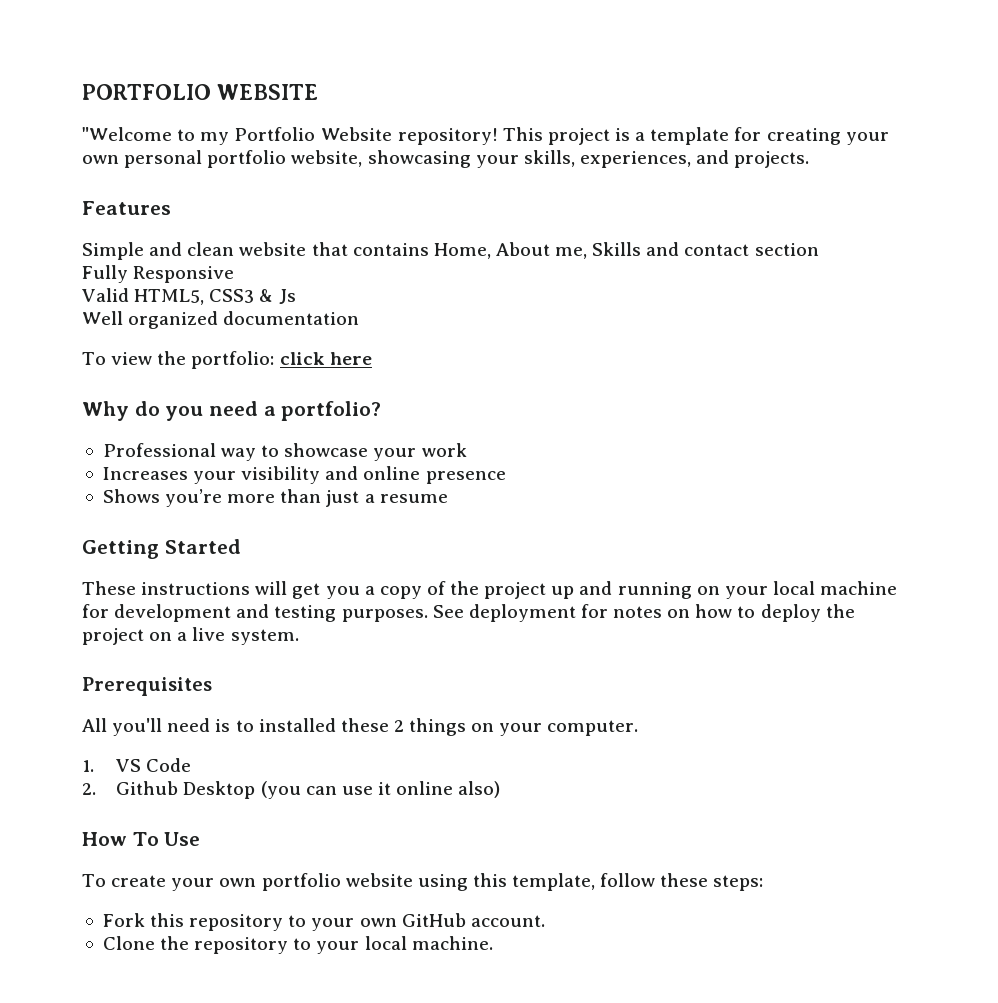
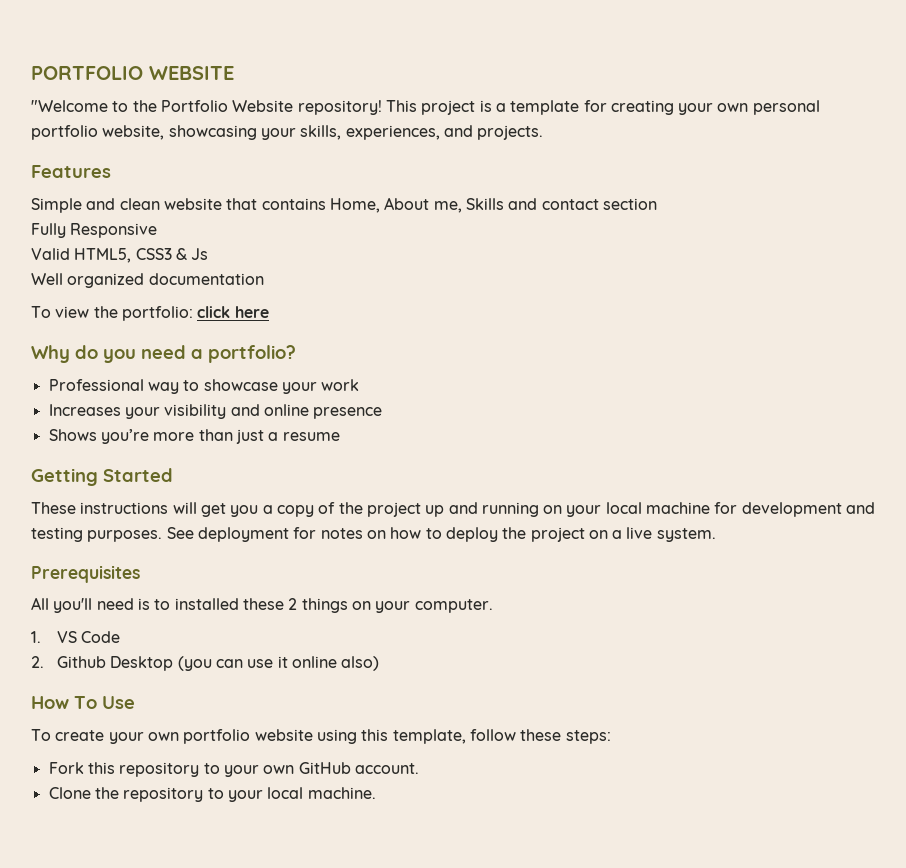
- "Welcome to my Portfolio Website repository!
+ "Welcome to the Portfolio Website repository!

